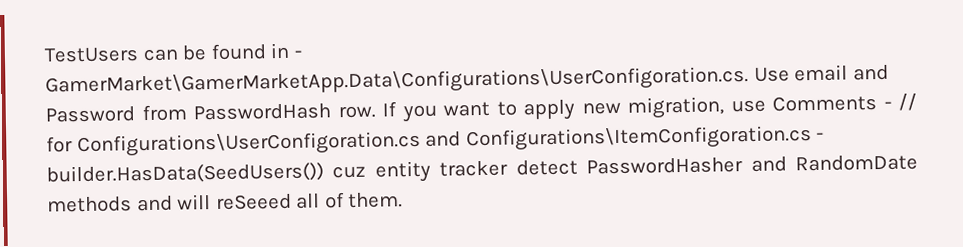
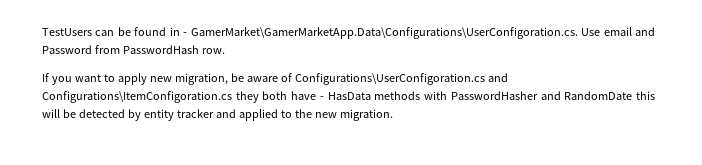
- TestUsers can be found in - GamerMarket\GamerMarketApp.Data\Configurations\UserConfigoration.cs. Use email and Password from PasswordHash row. If you want to apply new migration, use Comments - // for Configurations\UserConfigoration.cs and Configurations\ItemConfigoration.cs - builder.HasData(SeedUsers()) cuz entity tracker detect PasswordHasher and RandomDate methods and will reSeeed all of them.
+ TestUsers can be found in - GamerMarket\GamerMarketApp.Data\Configurations\UserConfigoration.cs. Use email and Password from PasswordHash row.
+ If you want to apply new migration, be aware of Configurations\UserConfigoration.cs and Configurations\ItemConfigoration.cs they both have - HasData methods with PasswordHasher and RandomDate this will be detected by entity tracker and applied to the new migration.

